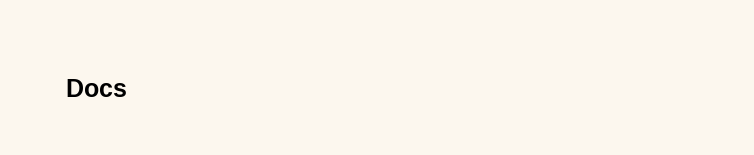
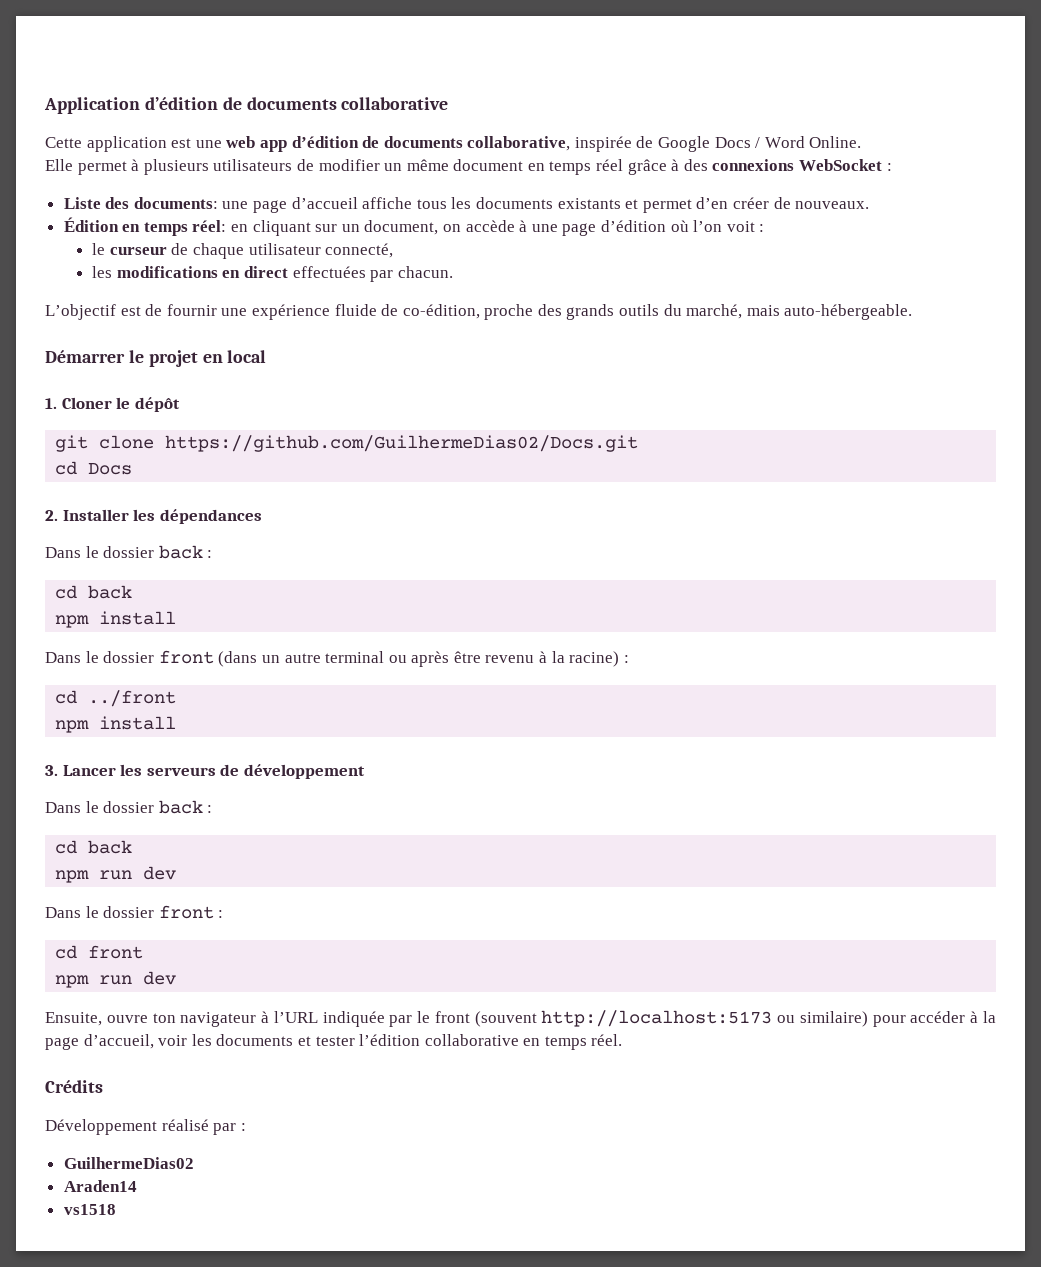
- Docs
+ Application d’édition de documents collaborative
+ Cette application est une web app d’édition de documents collaborative, inspirée de Google Docs / Word Online.
+ Elle permet à plusieurs utilisateurs de modifier un même document en temps réel grâce à des connexions WebSocket :
+ Liste des documents: une page d’accueil affiche tous les documents existants et permet d’en créer de nouveaux.
+ Édition en temps réel: en cliquant sur un document, on accède à une page d’édition où l’on voit :
+ le curseur de chaque utilisateur connecté,
+ les modifications en direct effectuées par chacun.
+ L’objectif est de fournir une expérience fluide de co‑édition, proche des grands outils du marché, mais auto‑hébergeable.
+ Démarrer le projet en local
+ 1. Cloner le dépôt
+ git clone https://github.com/GuilhermeDias02/Docs.git
+ cd Docs
+ 2. Installer les dépendances
+ Dans le dossier back :
+ cd back
+ npm install
+ Dans le dossier front (dans un autre terminal ou après être revenu à la racine) :
+ cd ../front
+ npm install
+ 3. Lancer les serveurs de développement
+ Dans le dossier back :
+ cd back
+ npm run dev
+ Dans le dossier front :
+ cd front
+ npm run dev
+ Ensuite, ouvre ton navigateur à l’URL indiquée par le front (souvent http://localhost:5173 ou similaire) pour accéder à la page d’accueil, voir les documents et tester l’édition collaborative en temps réel.
+ Crédits
+ Développement réalisé par :
+ GuilhermeDias02
+ Araden14
+ vs1518

